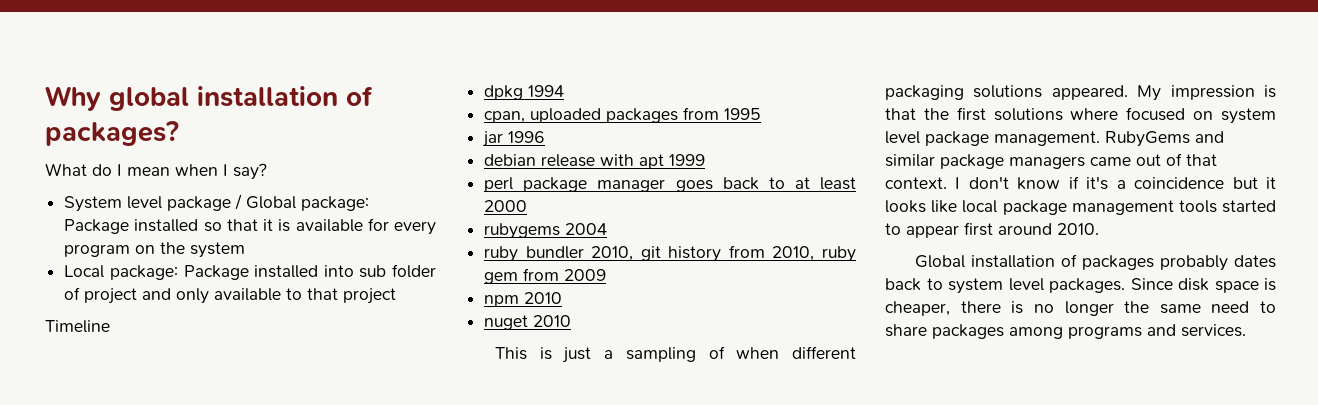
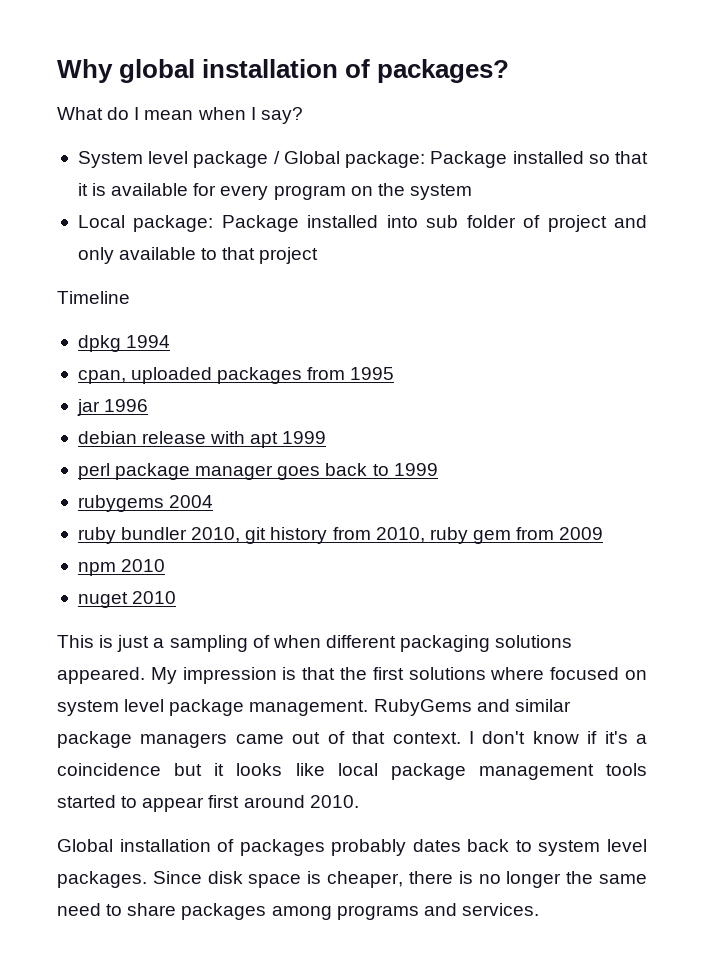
- perl package manager goes back to at least 2000
+ perl package manager goes back to 1999

